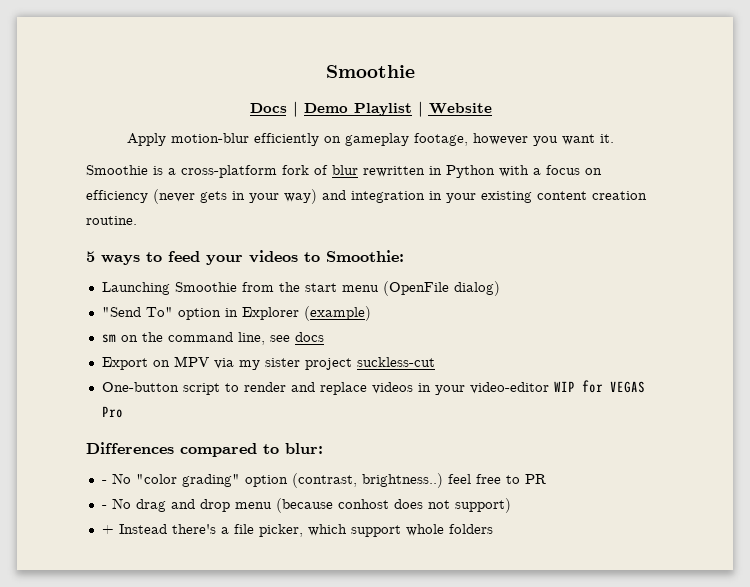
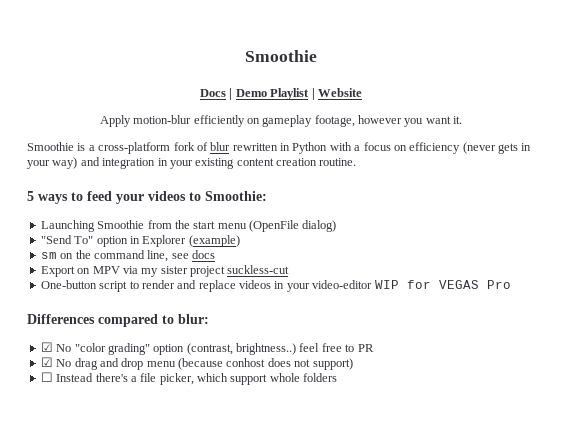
- - No "color grading" option (contrast, brightness..) feel free to PR
+ ☑ No "color grading" option (contrast, brightness..) feel free to PR
- - No drag and drop menu (because conhost does not support)
+ ☑ No drag and drop menu (because conhost does not support)
- + Instead there's a file picker, which support whole folders
+ ☐ Instead there's a file picker, which support whole folders

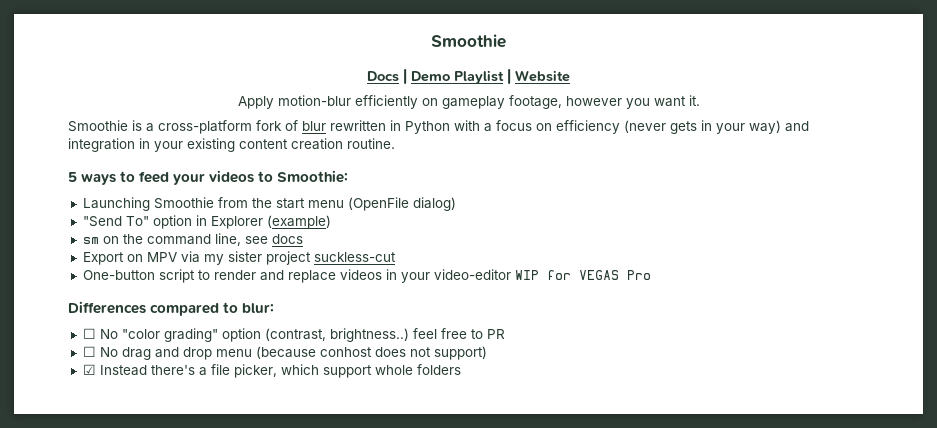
- ☑ No "color grading" option (contrast, brightness..) feel free to PR
+ ☐ No "color grading" option (contrast, brightness..) feel free to PR
- ☑ No drag and drop menu (because conhost does not support)
+ ☐ No drag and drop menu (because conhost does not support)
- ☐ Instead there's a file picker, which support whole folders
+ ☑ Instead there's a file picker, which support whole folders

